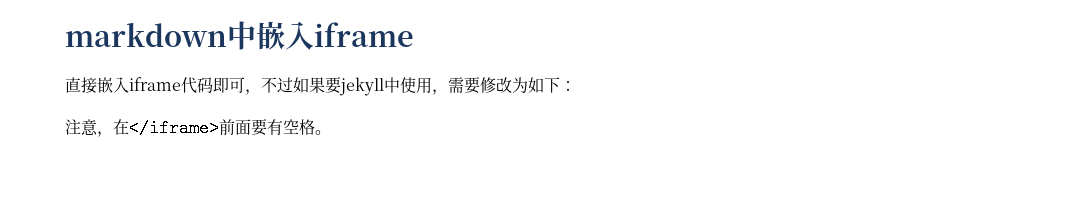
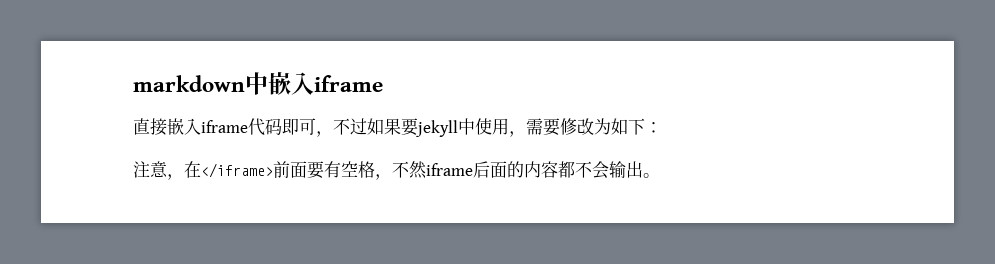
- 注意，在</iframe>前面要有空格。
+ 注意，在</iframe>前面要有空格，不然iframe后面的内容都不会输出。

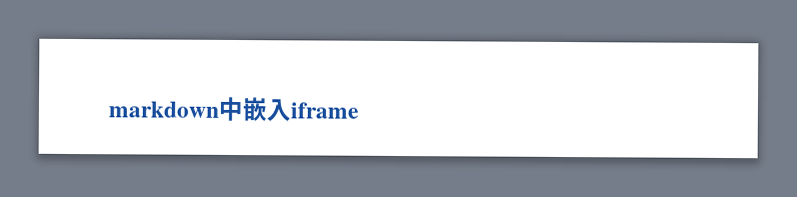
- 直接嵌入iframe代码即可，不过如果要jekyll中使用，需要修改为如下：
- 注意，在</iframe>前面要有空格，不然iframe后面的内容都不会输出。

